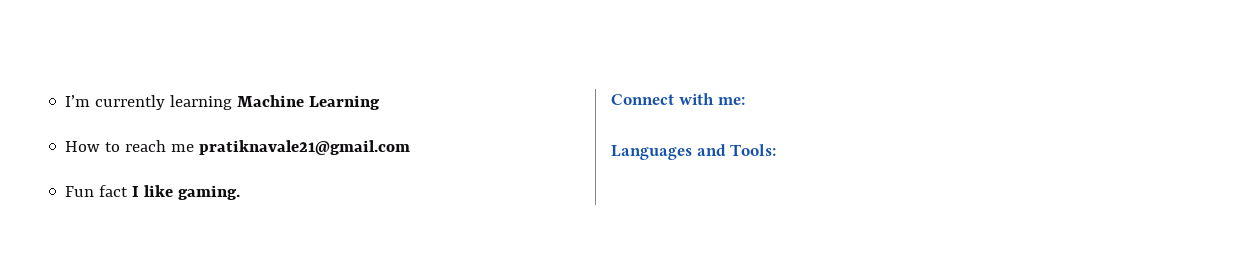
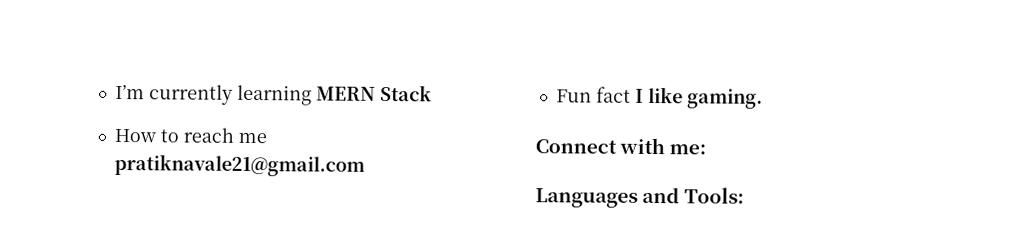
- I’m currently learning Machine Learning
+ I’m currently learning MERN Stack

